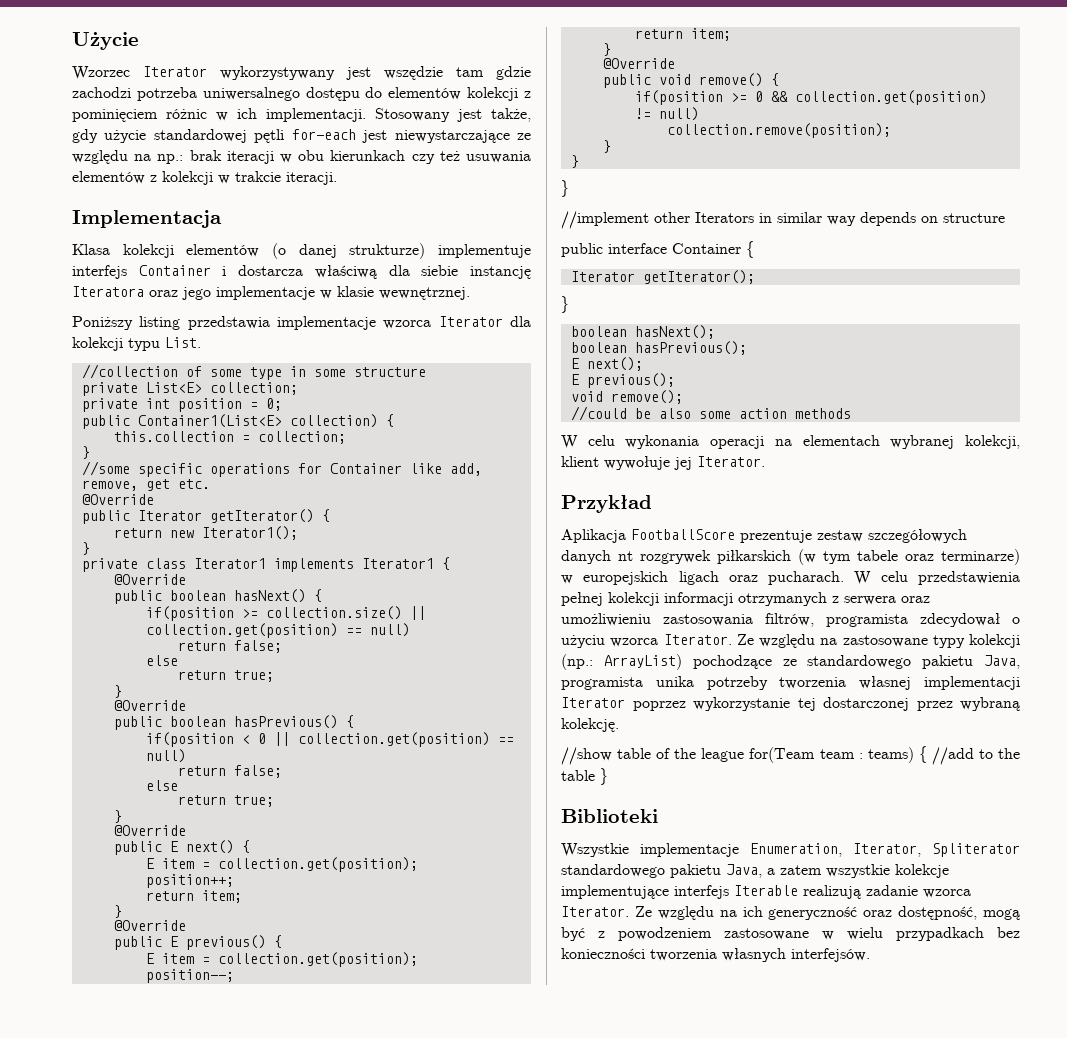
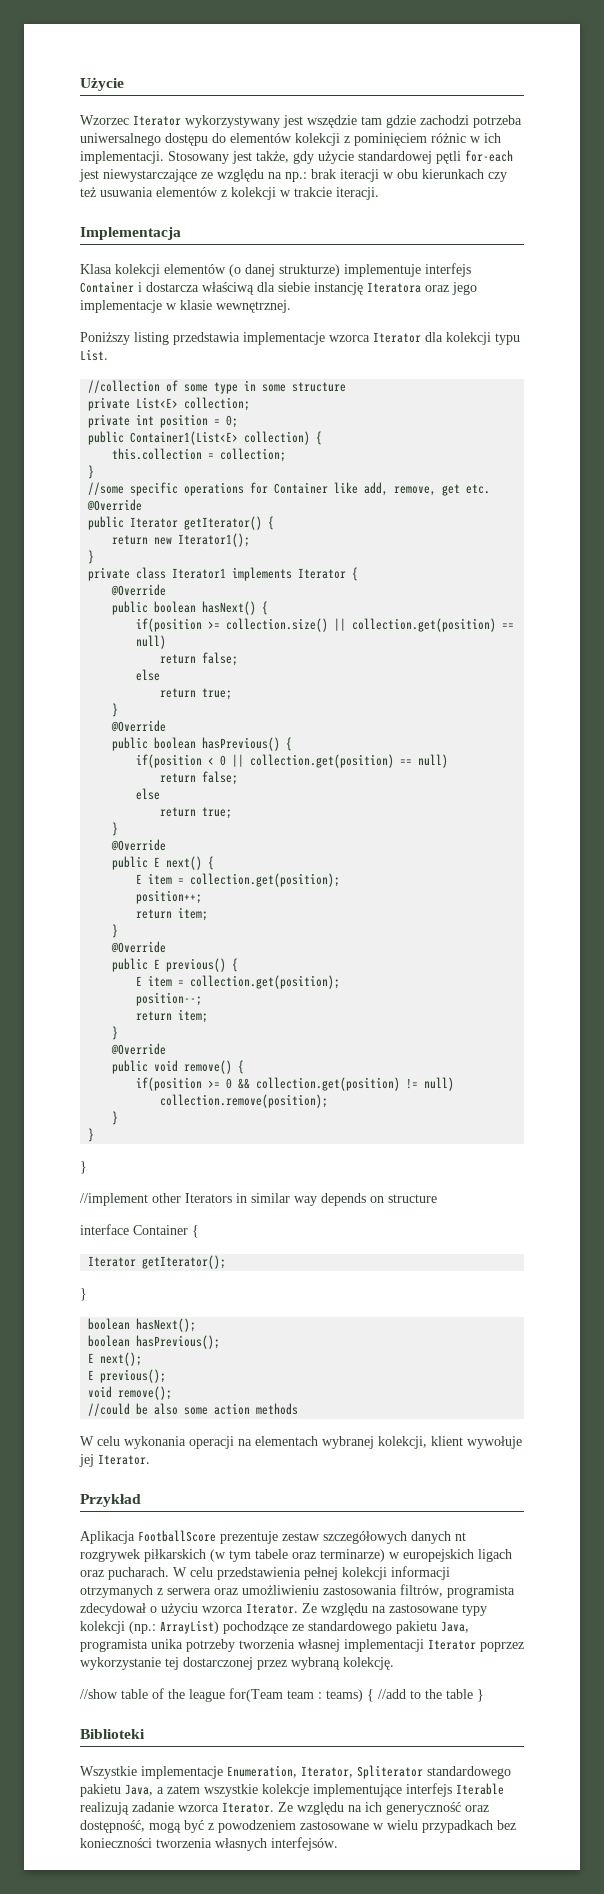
- private class Iterator1 implements Iterator1 {
+ private class Iterator1 implements Iterator {
- public interface Container {
+ interface Container {

